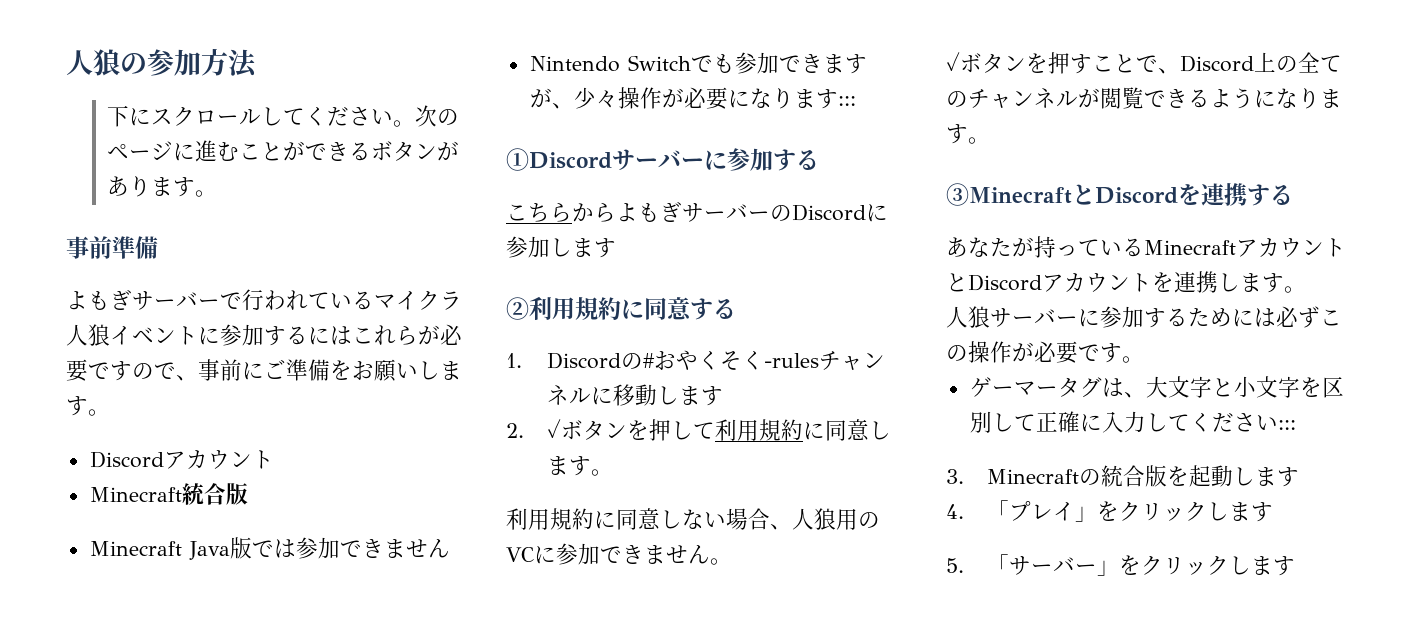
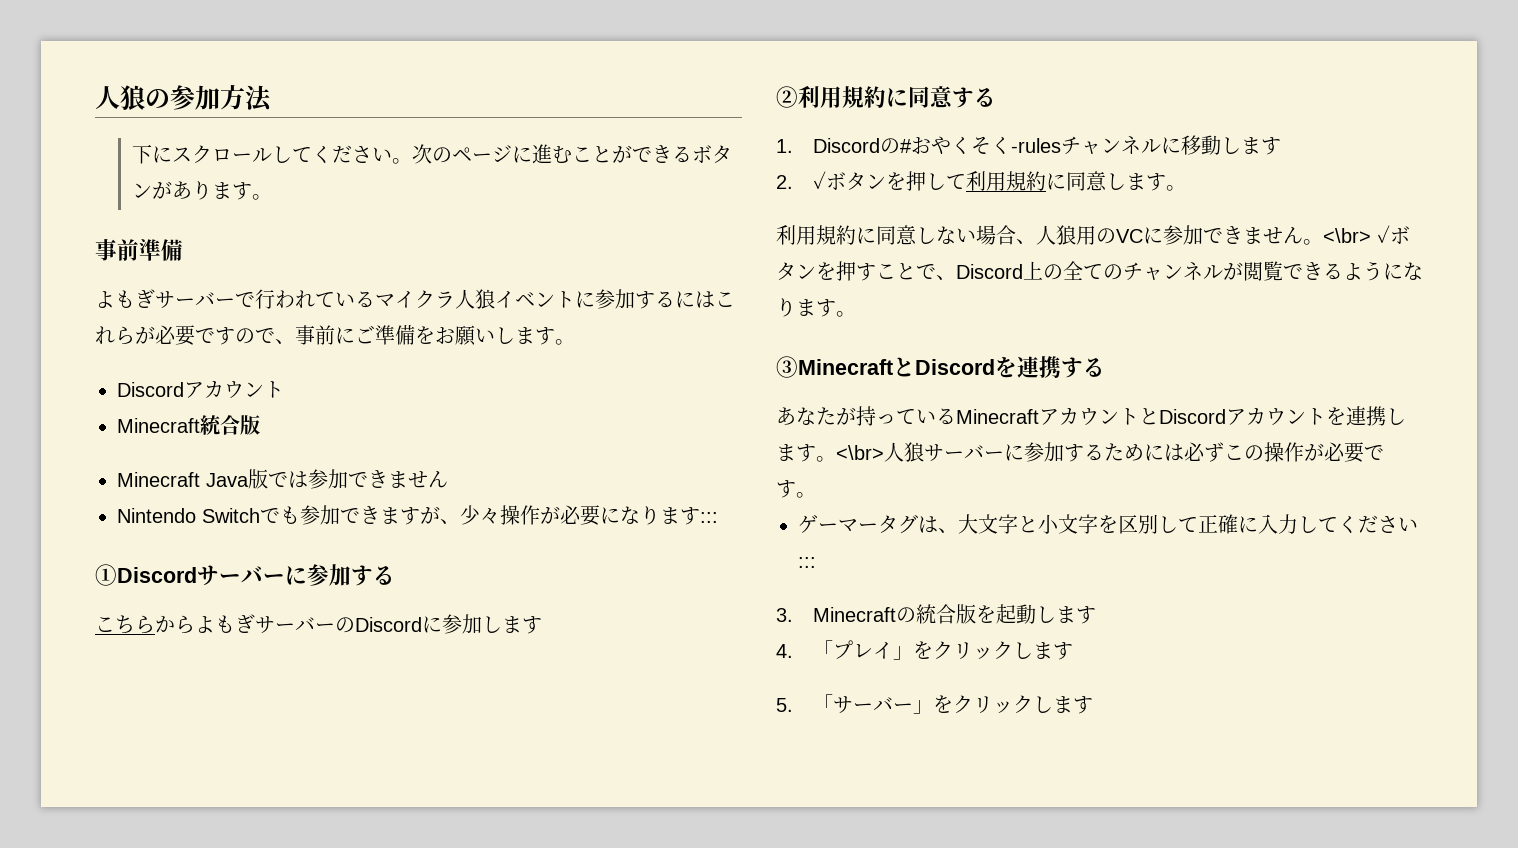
- 利用規約に同意しない場合、人狼用のVCに参加できません。
- ✓ボタンを押すことで、Discord上の全てのチャンネルが閲覧できるようになります。
+ 利用規約に同意しない場合、人狼用のVCに参加できません。<\br> ✓ボタンを押すことで、Discord上の全てのチャンネルが閲覧できるようになります。
- あなたが持っているMinecraftアカウントとDiscordアカウントを連携します。
- 人狼サーバーに参加するためには必ずこの操作が必要です。
+ あなたが持っているMinecraftアカウントとDiscordアカウントを連携します。<\br>人狼サーバーに参加するためには必ずこの操作が必要です。

